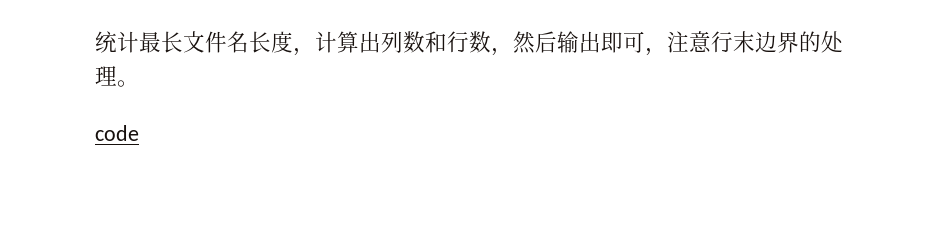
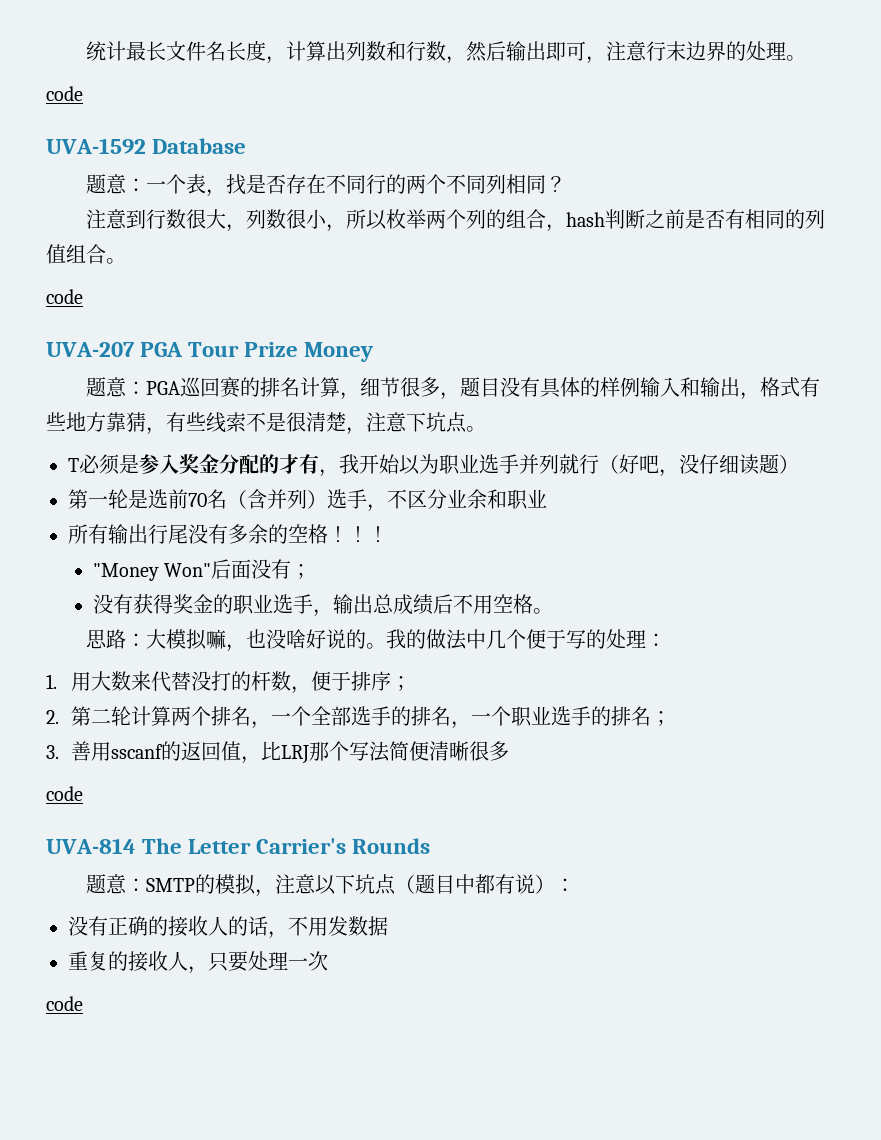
+ UVA-1592 Database
+ 题意：一个表，找是否存在不同行的两个不同列相同？
+ 注意到行数很大，列数很小，所以枚举两个列的组合，hash判断之前是否有相同的列值组合。
+ code
+ UVA-207 PGA Tour Prize Money
+ 题意：PGA巡回赛的排名计算，细节很多，题目没有具体的样例输入和输出，格式有些地方靠猜，有些线索不是很清楚，注意下坑点。
+ T必须是参入奖金分配的才有，我开始以为职业选手并列就行（好吧，没仔细读题）
+ 第一轮是选前70名（含并列）选手，不区分业余和职业
+ 所有输出行尾没有多余的空格！！！
+ "Money Won"后面没有；
+ 没有获得奖金的职业选手，输出总成绩后不用空格。
+ 思路：大模拟嘛，也没啥好说的。我的做法中几个便于写的处理：
+ 1.用大数来代替没打的杆数，便于排序；
+ 2.第二轮计算两个排名，一个全部选手的排名，一个职业选手的排名；
+ 3.善用sscanf的返回值，比LRJ那个写法简便清晰很多
+ code
+ UVA-814 The Letter Carrier's Rounds
+ 题意：SMTP的模拟，注意以下坑点（题目中都有说）：
+ 没有正确的接收人的话，不用发数据
+ 重复的接收人，只要处理一次
+ code

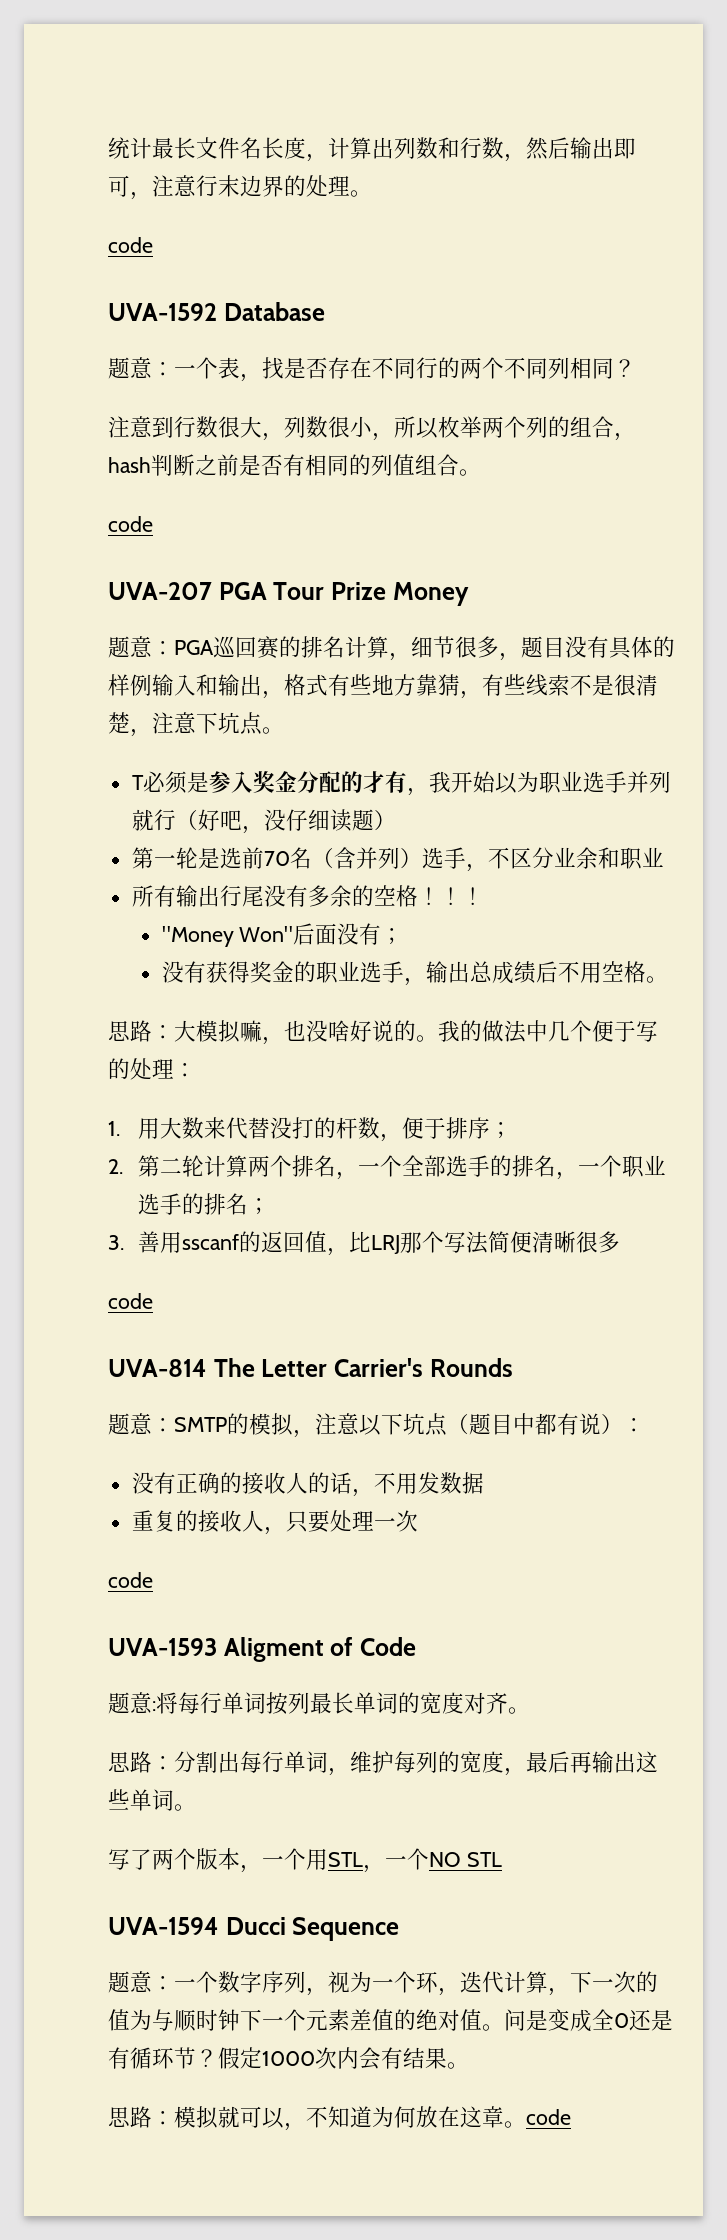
+ UVA-1593 Aligment of Code
+ 题意:将每行单词按列最长单词的宽度对齐。
+ 思路：分割出每行单词，维护每列的宽度，最后再输出这些单词。
+ 写了两个版本，一个用STL，一个NO STL
+ UVA-1594 Ducci Sequence
+ 题意：一个数字序列，视为一个环，迭代计算，下一次的值为与顺时钟下一个元素差值的绝对值。问是变成全0还是有循环节？假定1000次内会有结果。
+ 思路：模拟就可以，不知道为何放在这章。code

